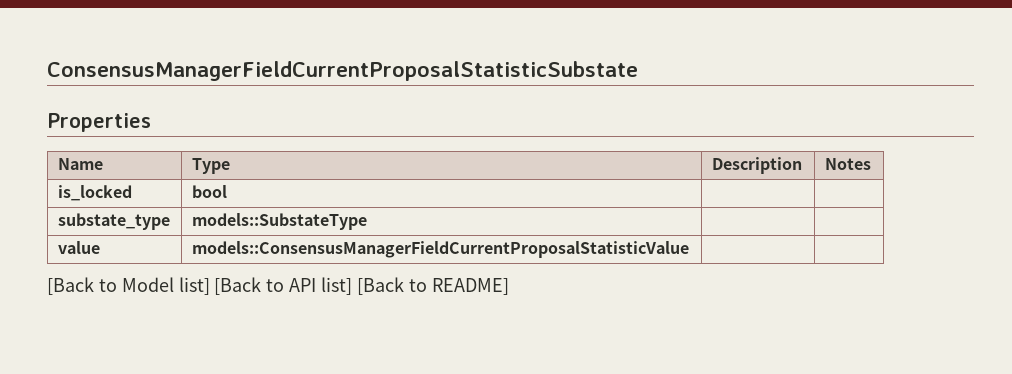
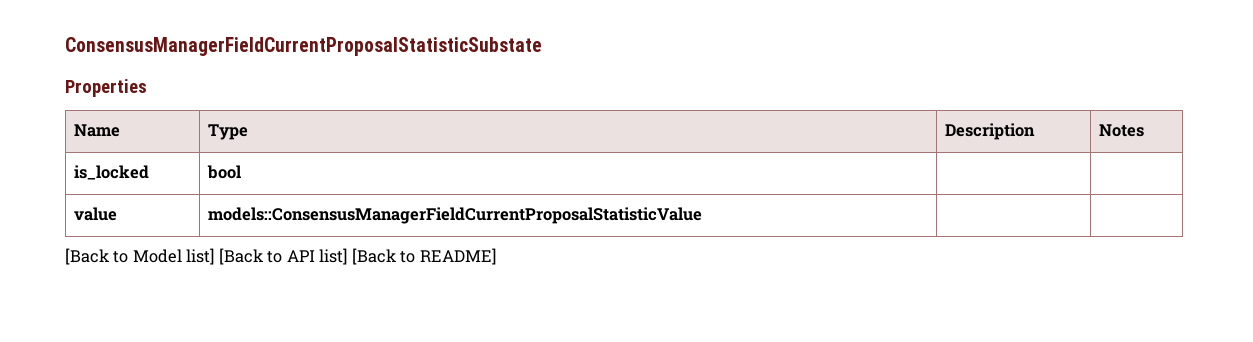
- substate_type | models::SubstateType | |

